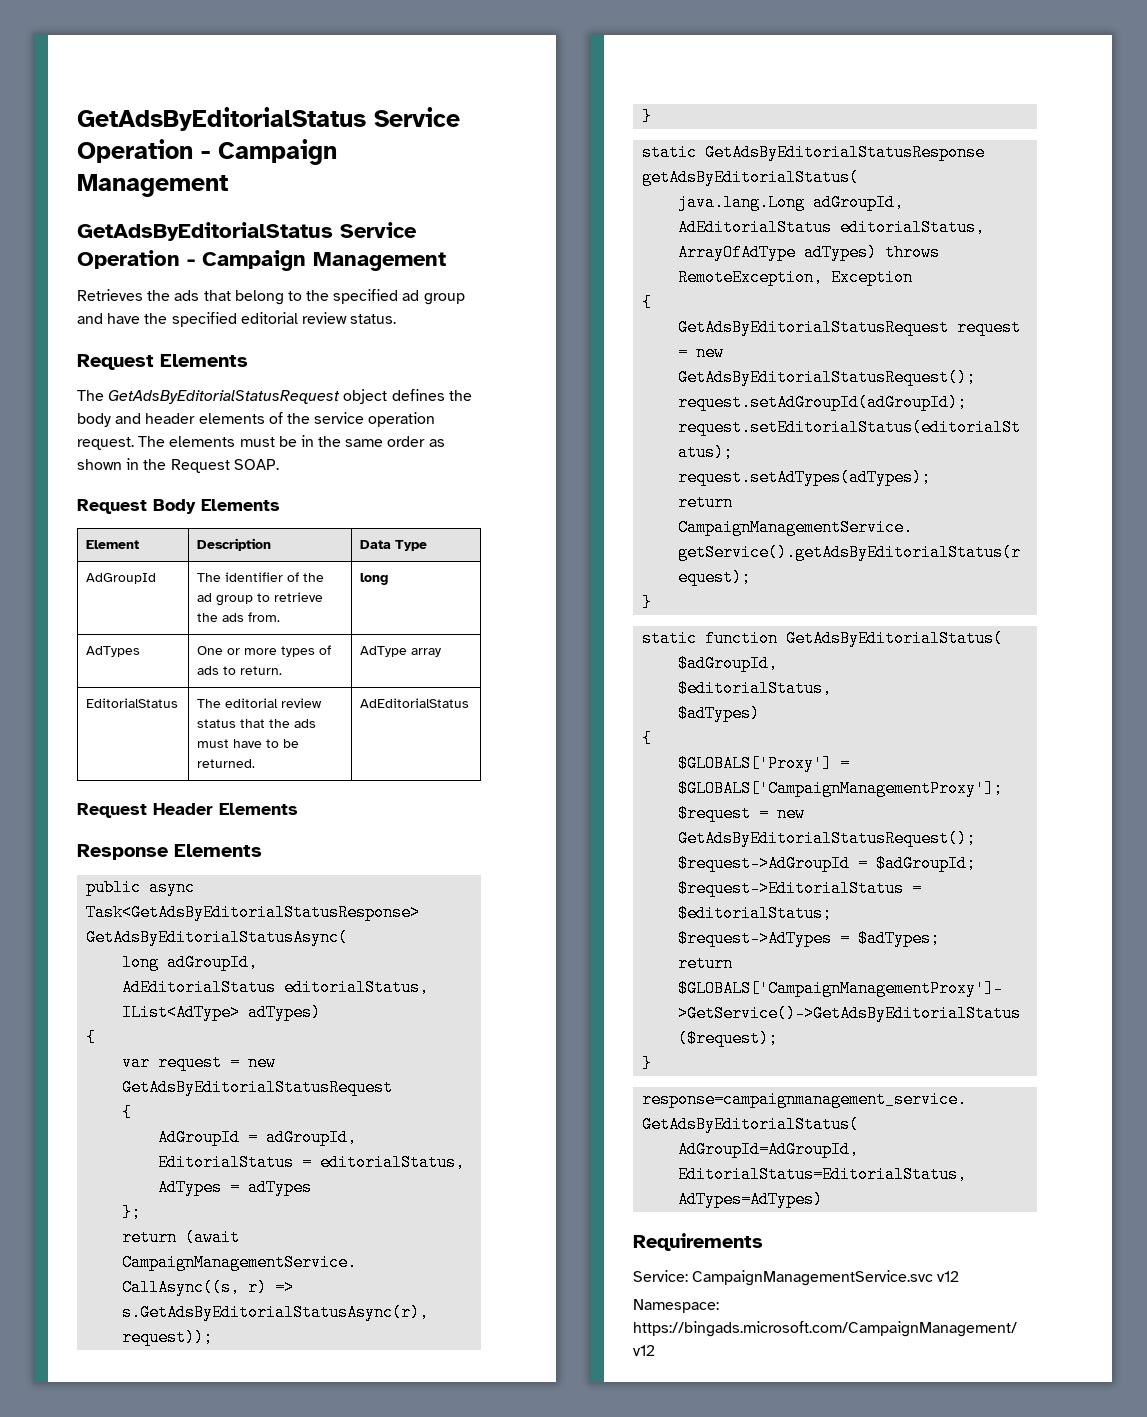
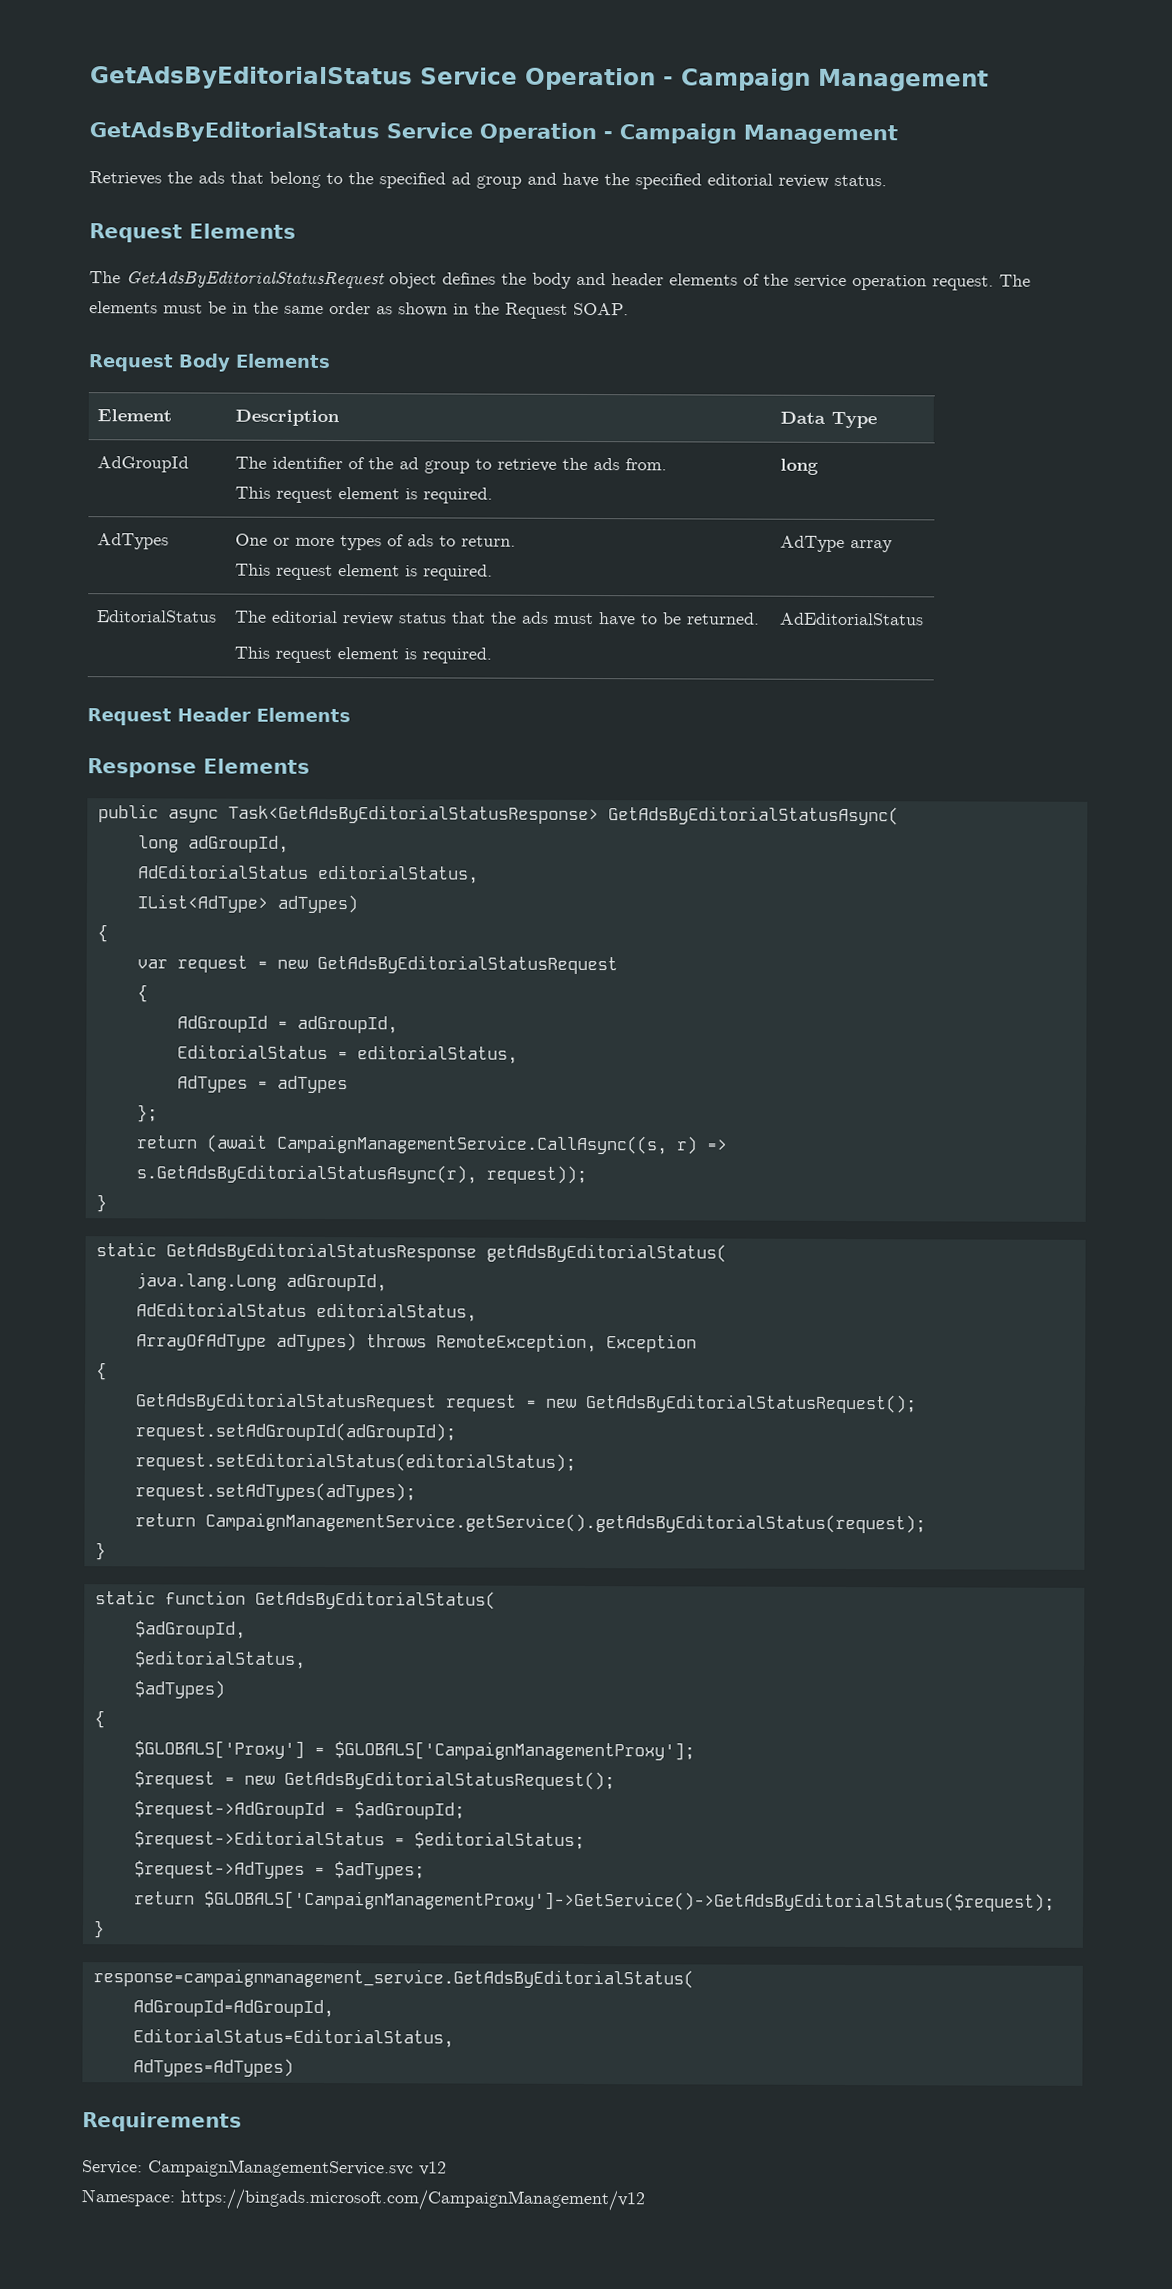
- AdGroupId | The identifier of the ad group to retrieve the ads from. | long
+ AdGroupId | The identifier of the ad group to retrieve the ads from.
+ This request element is required. | long
- AdTypes | One or more types of ads to return. | AdType array
+ AdTypes | One or more types of ads to return.
+ This request element is required. | AdType array
- EditorialStatus | The editorial review status that the ads must have to be returned. | AdEditorialStatus
+ EditorialStatus | The editorial review status that the ads must have to be returned.
+ This request element is required. | AdEditorialStatus

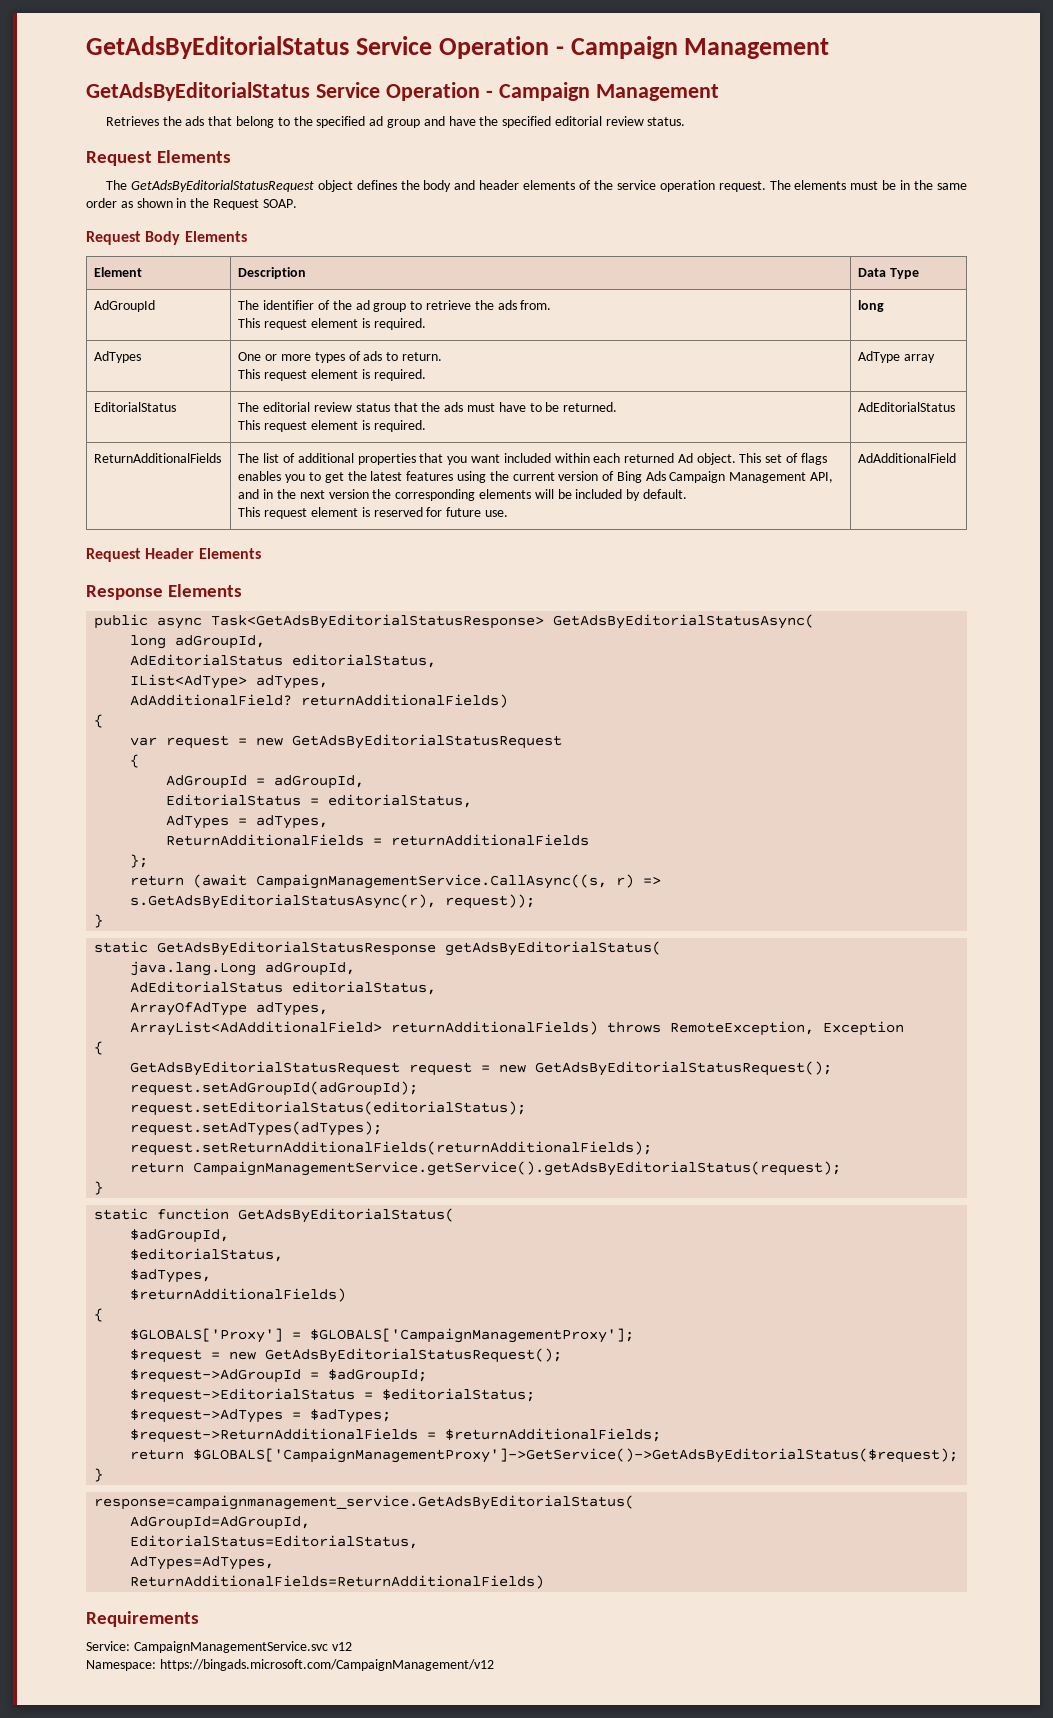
+ ReturnAdditionalFields | The list of additional properties that you want included within each returned Ad object. This set of flags enables you to get the latest features using the current version of Bing Ads Campaign Management API, and in the next version the corresponding elements will be included by default.
+ This request element is reserved for future use. | AdAdditionalField
- IList<AdType> adTypes)
+ IList<AdType> adTypes,
+ AdAdditionalField? returnAdditionalFields)
- AdTypes = adTypes
+ AdTypes = adTypes,
+ ReturnAdditionalFields = returnAdditionalFields
- ArrayOfAdType adTypes) throws RemoteException, Exception
+ ArrayOfAdType adTypes,
+ ArrayList<AdAdditionalField> returnAdditionalFields) throws RemoteException, Exception
+ request.setReturnAdditionalFields(returnAdditionalFields);
- $adTypes)
+ $adTypes,
+ $returnAdditionalFields)
+ $request->ReturnAdditionalFields = $returnAdditionalFields;
- AdTypes=AdTypes)
+ AdTypes=AdTypes,
+ ReturnAdditionalFields=ReturnAdditionalFields)

